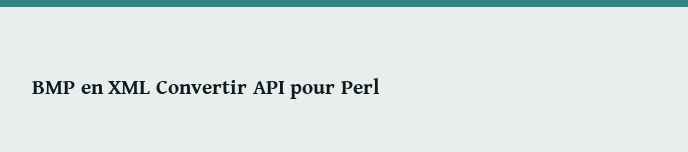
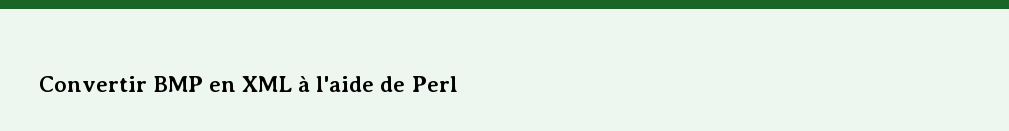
- BMP en XML Convertir API pour Perl
+ Convertir BMP en XML à l'aide de Perl

